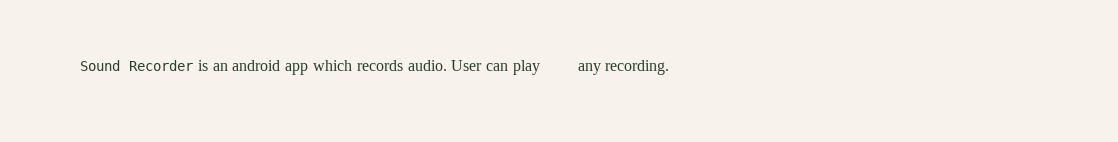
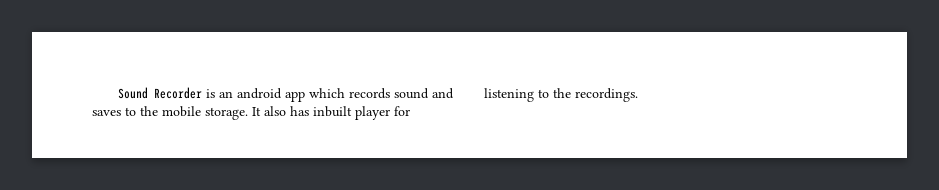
- Sound Recorder is an android app which records audio. User can play any recording.
+ Sound Recorder is an android app which records sound and saves to the mobile storage. It also has inbuilt player for listening to the recordings.

